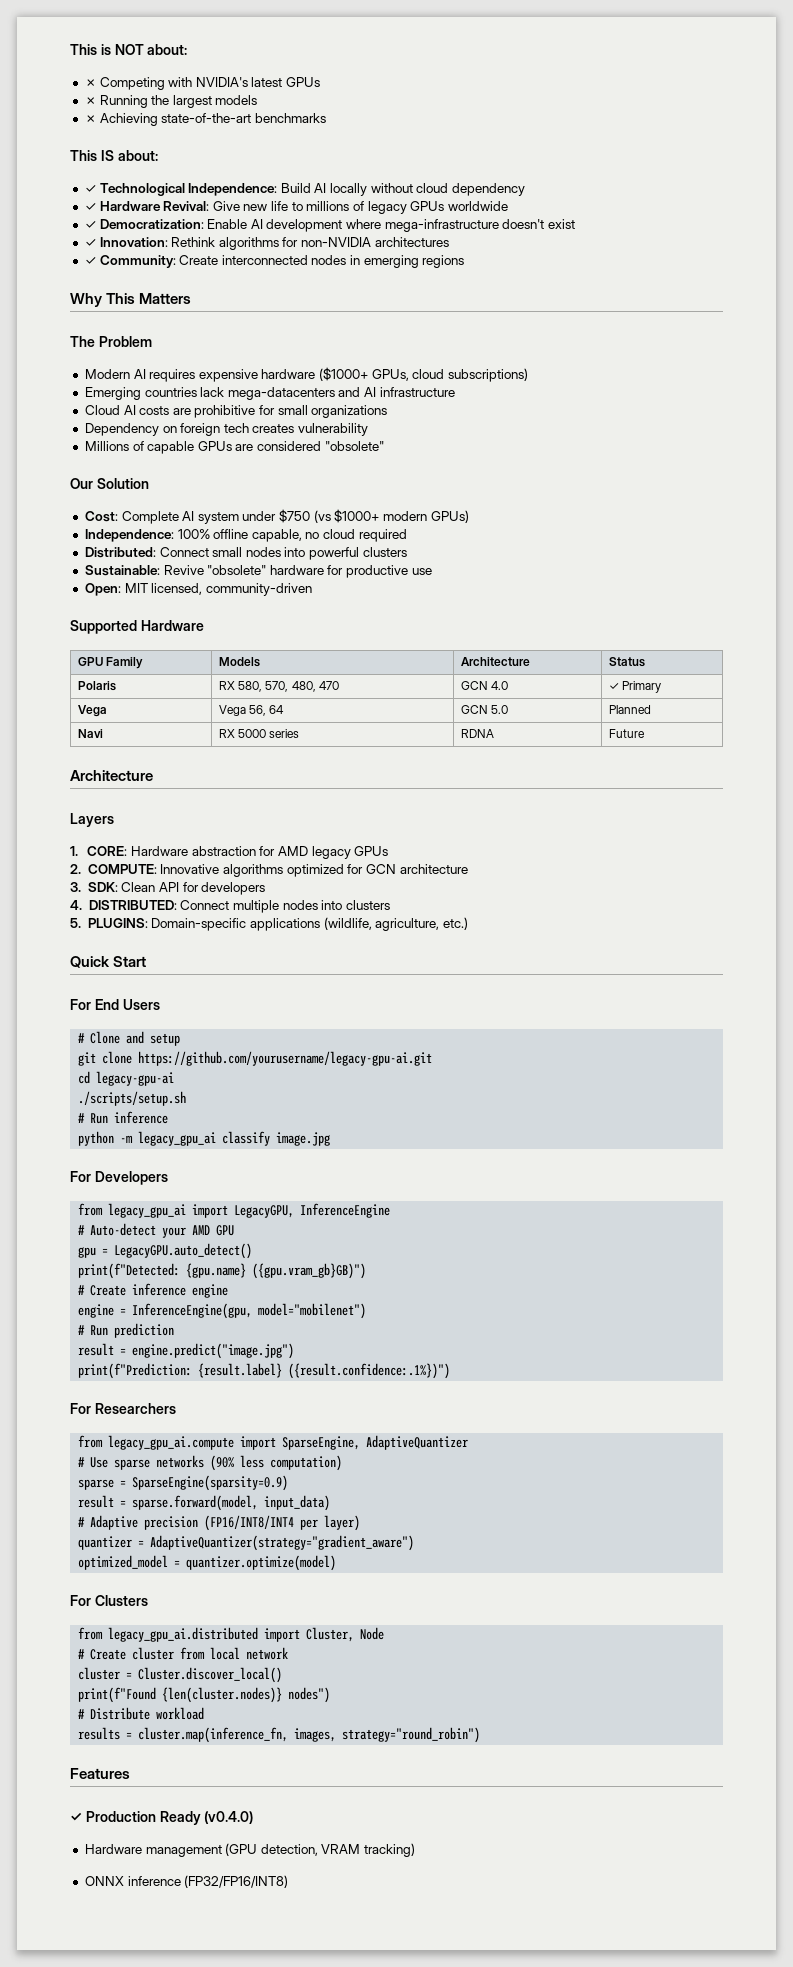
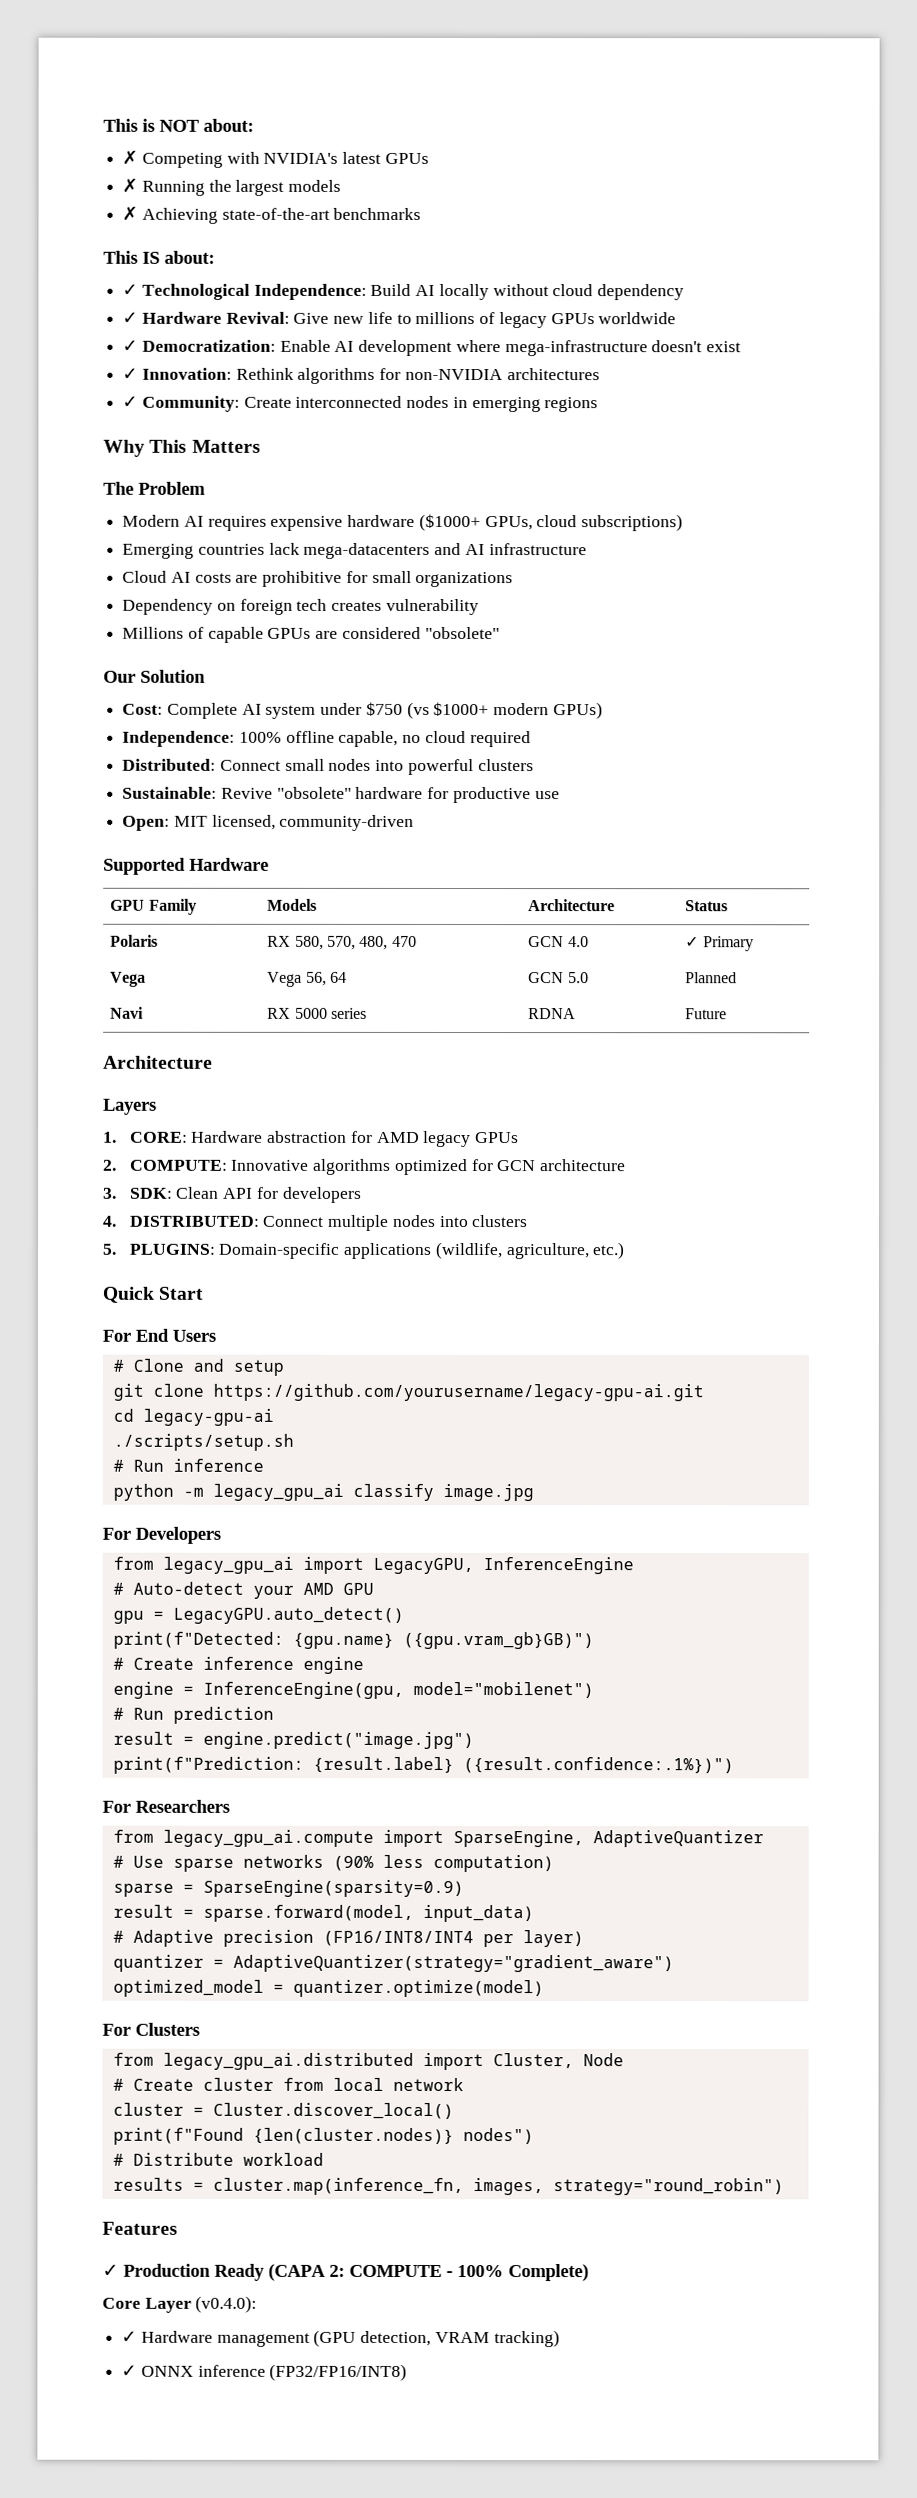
- ✓ Production Ready (v0.4.0)
- Hardware management (GPU detection, VRAM tracking)
+ ✓ Production Ready (CAPA 2: COMPUTE - 100% Complete)
+ Core Layer (v0.4.0):
+ ✓ Hardware management (GPU detection, VRAM tracking)
- ONNX inference (FP32/FP16/INT8)
+ ✓ ONNX inference (FP32/FP16/INT8)

